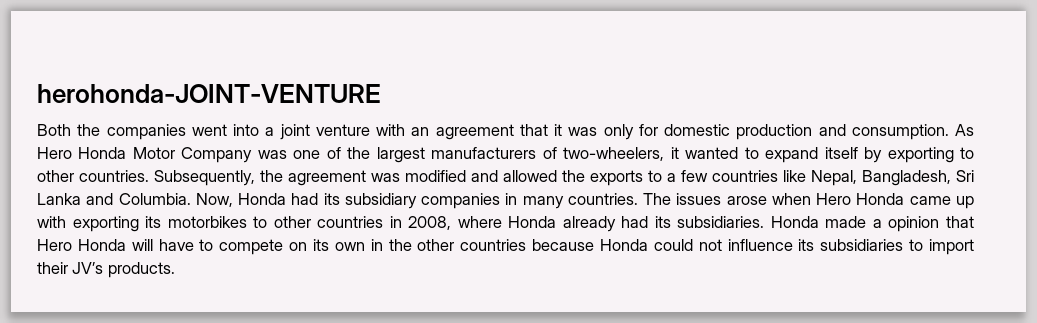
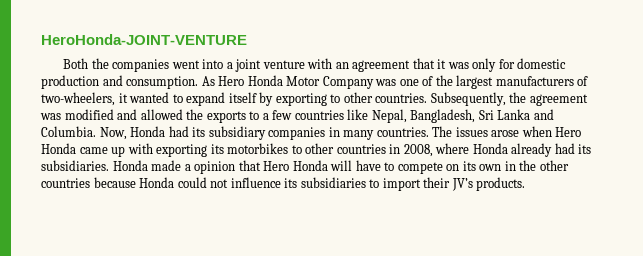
- herohonda-JOINT-VENTURE
+ HeroHonda-JOINT-VENTURE

